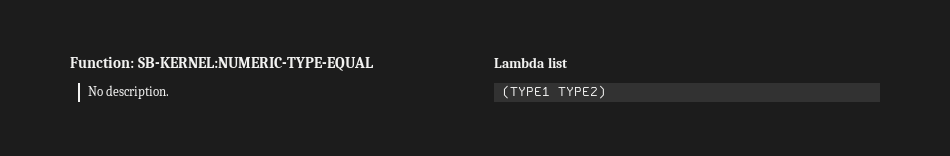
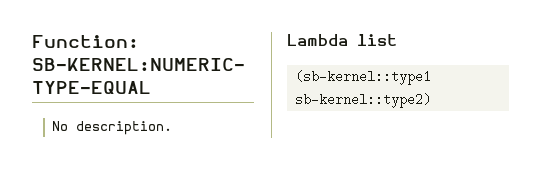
- (TYPE1 TYPE2)
+ (sb-kernel::type1 sb-kernel::type2)

